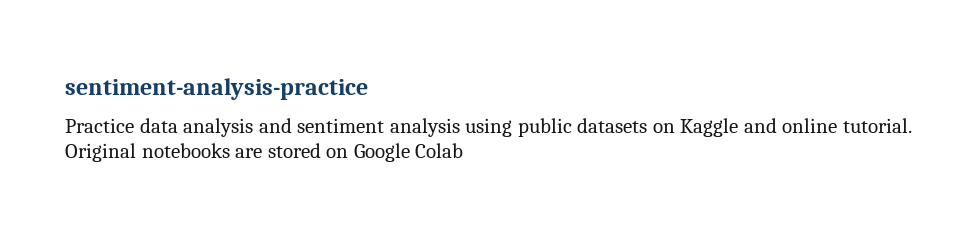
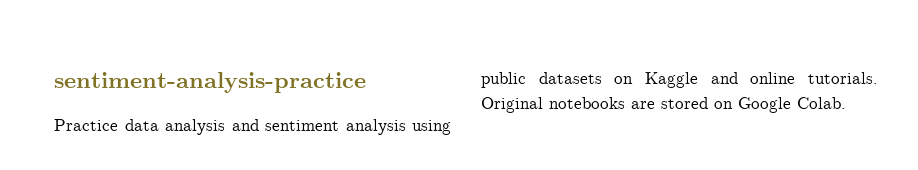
- Practice data analysis and sentiment analysis using public datasets on Kaggle and online tutorial.
+ Practice data analysis and sentiment analysis using public datasets on Kaggle and online tutorials.
- Original notebooks are stored on Google Colab
+ Original notebooks are stored on Google Colab.

